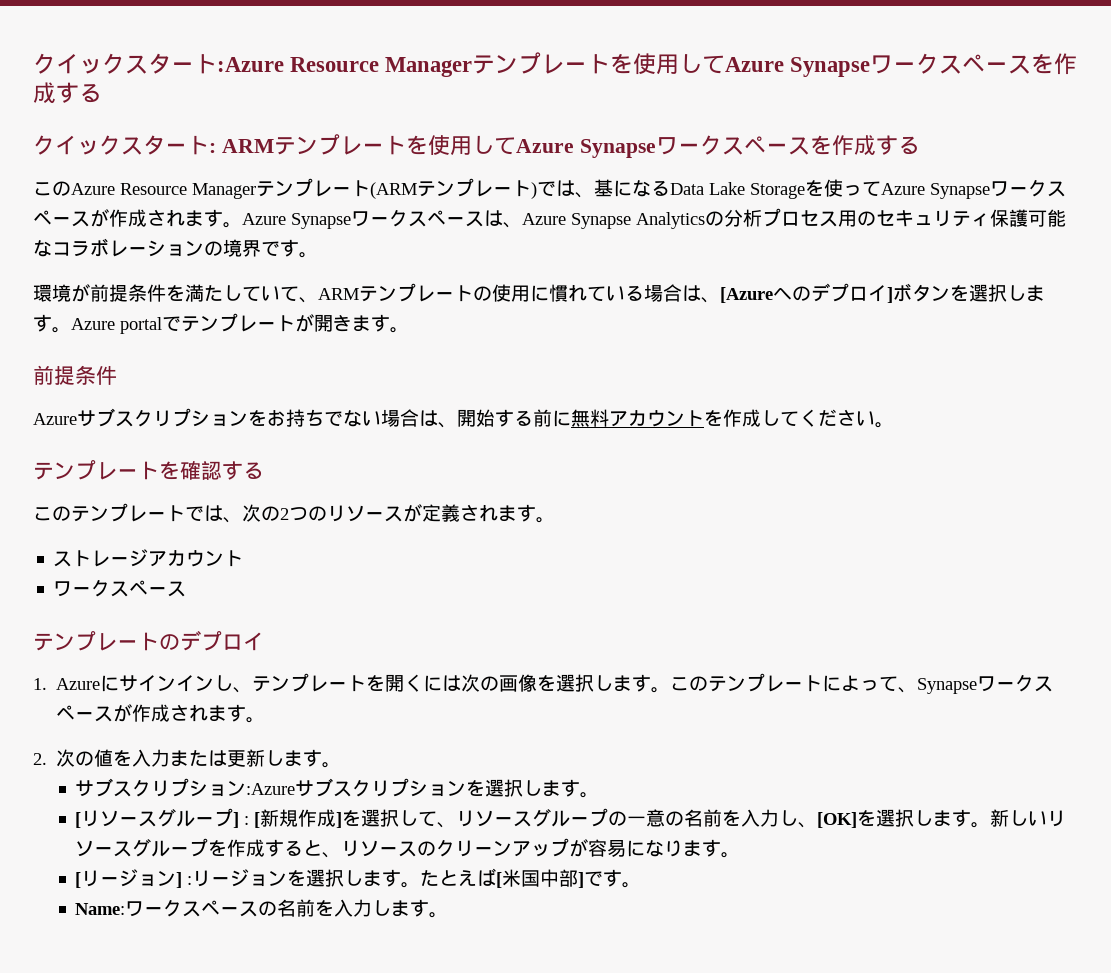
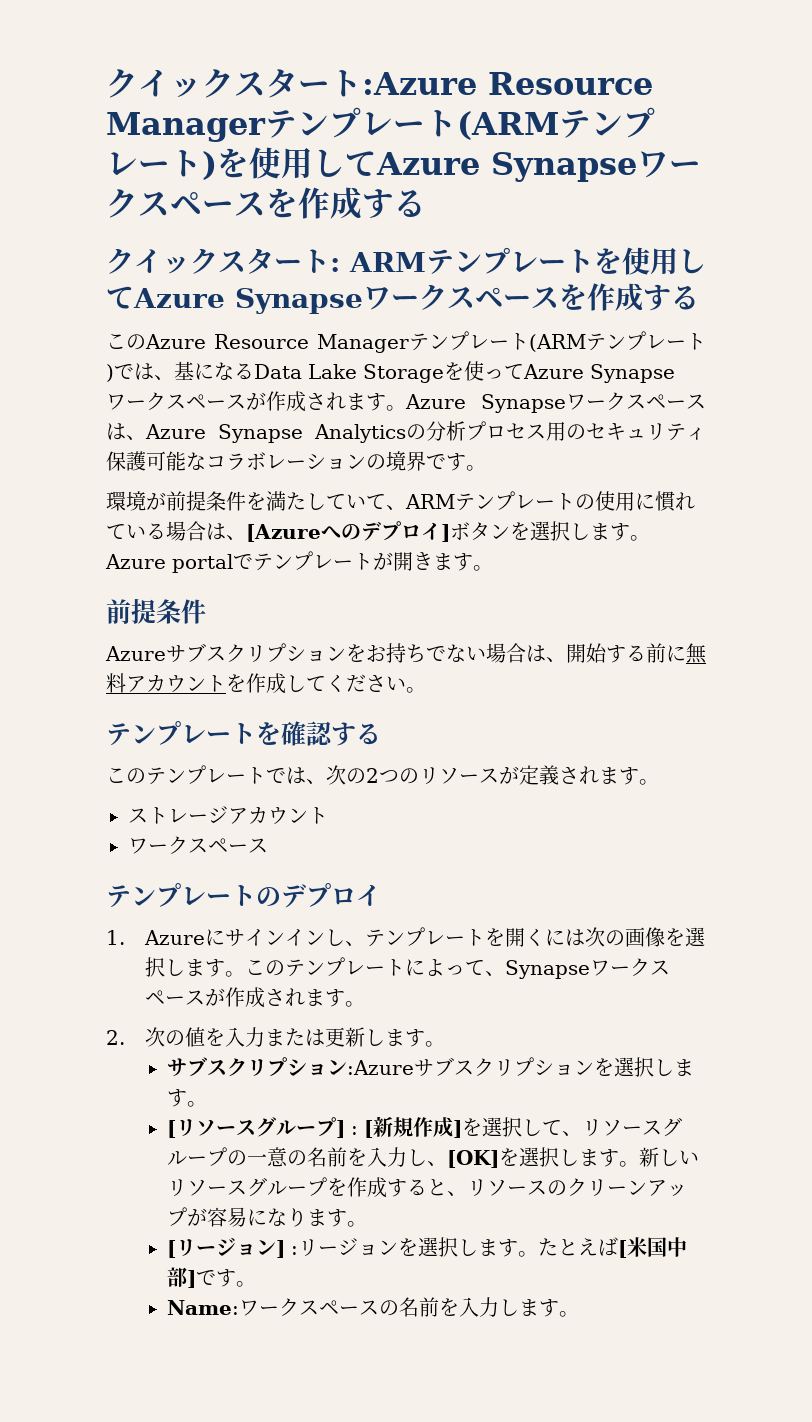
- クイックスタート:Azure Resource Managerテンプレートを使用してAzure Synapseワークスペースを作成する
+ クイックスタート:Azure Resource Managerテンプレート(ARMテンプレート)を使用してAzure Synapseワークスペースを作成する

